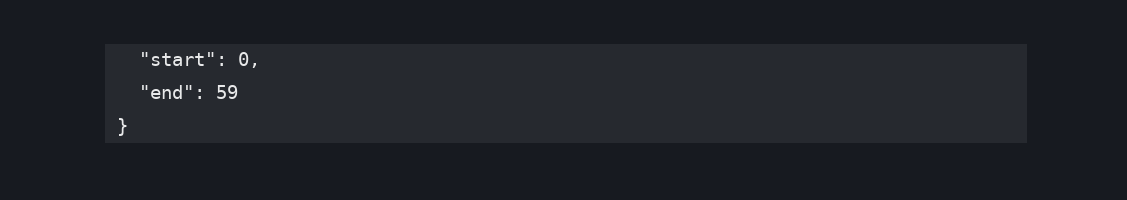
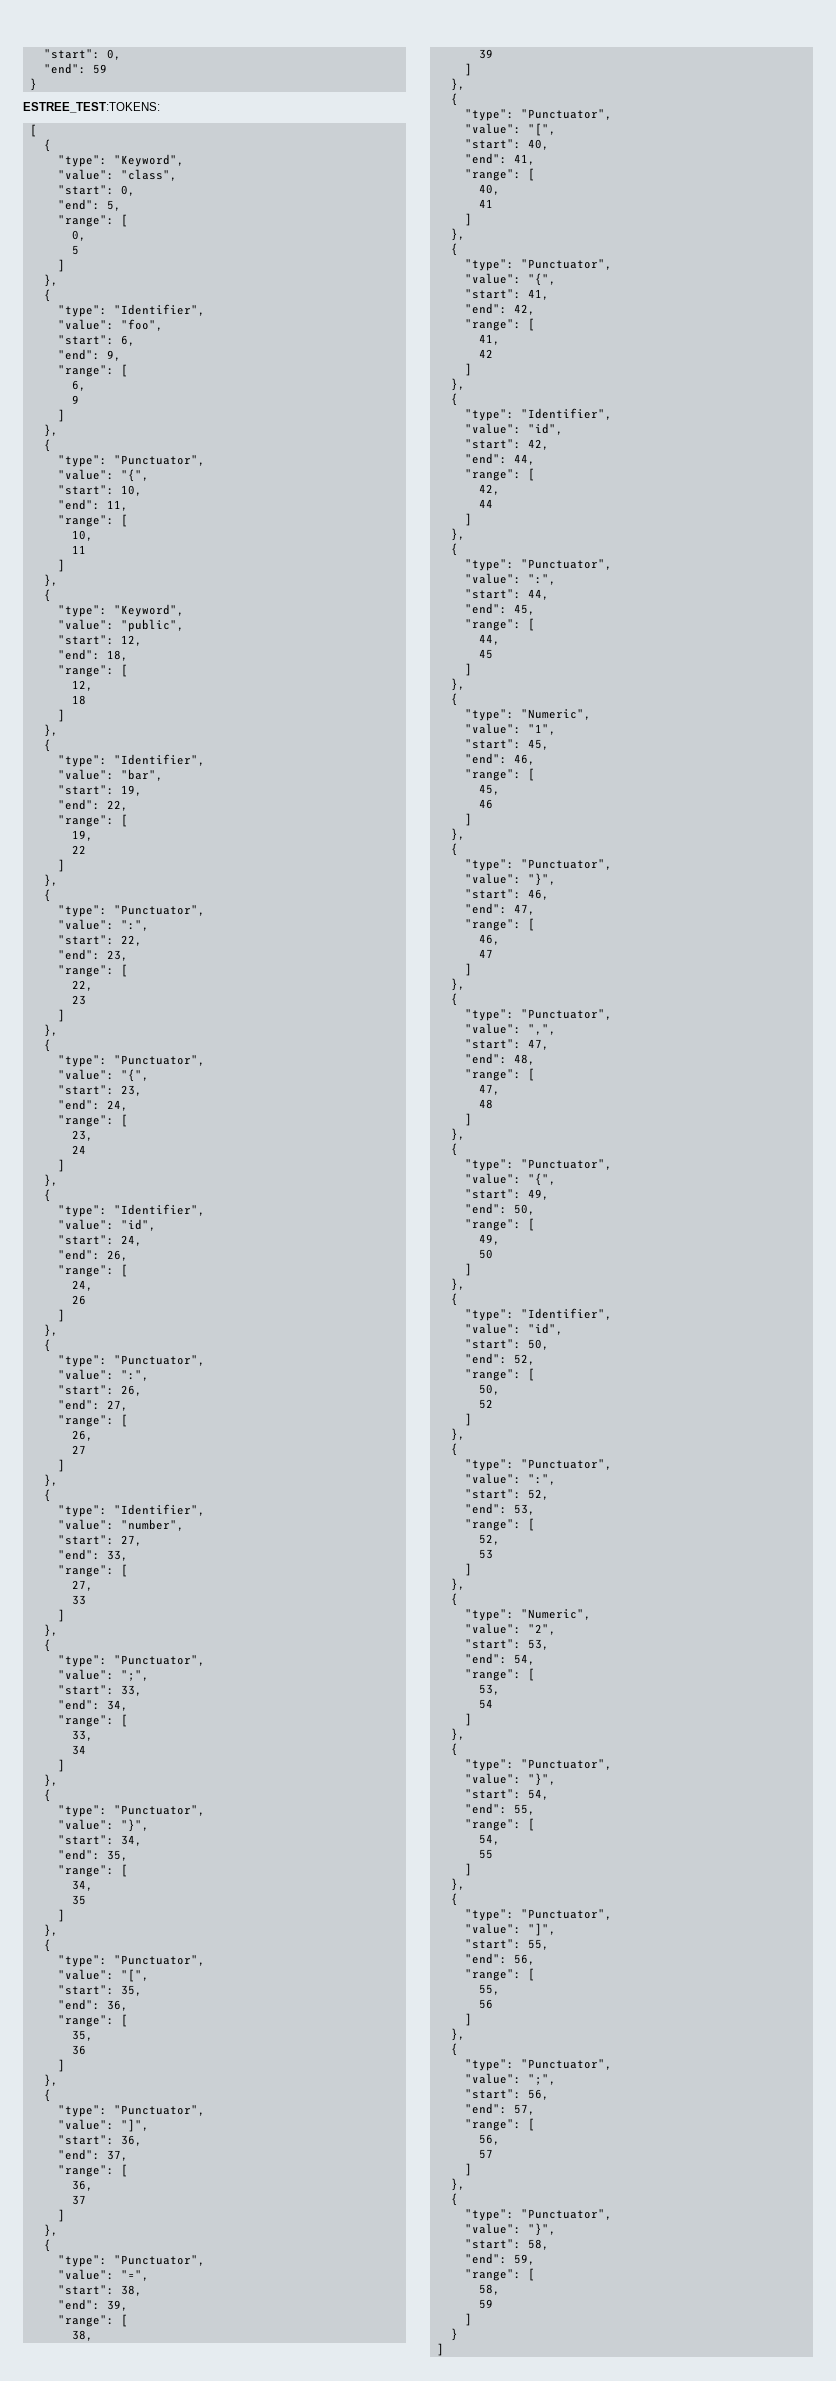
+ ESTREE_TEST:TOKENS:
+ [
+ {
+ "type": "Keyword",
+ "value": "class",
+ "start": 0,
+ "end": 5,
+ "range": [
+ 0,
+ 5
+ ]
+ },
+ {
+ "type": "Identifier",
+ "value": "foo",
+ "start": 6,
+ "end": 9,
+ "range": [
+ 6,
+ 9
+ ]
+ },
+ {
+ "type": "Punctuator",
+ "value": "{",
+ "start": 10,
+ "end": 11,
+ "range": [
+ 10,
+ 11
+ ]
+ },
+ {
+ "type": "Keyword",
+ "value": "public",
+ "start": 12,
+ "end": 18,
+ "range": [
+ 12,
+ 18
+ ]
+ },
+ {
+ "type": "Identifier",
+ "value": "bar",
+ "start": 19,
+ "end": 22,
+ "range": [
+ 19,
+ 22
+ ]
+ },
+ {
+ "type": "Punctuator",
+ "value": ":",
+ "start": 22,
+ "end": 23,
+ "range": [
+ 22,
+ 23
+ ]
+ },
+ {
+ "type": "Punctuator",
+ "value": "{",
+ "start": 23,
+ "end": 24,
+ "range": [
+ 23,
+ 24
+ ]
+ },
+ {
+ "type": "Identifier",
+ "value": "id",
+ "start": 24,
+ "end": 26,
+ "range": [
+ 24,
+ 26
+ ]
+ },
+ {
+ "type": "Punctuator",
+ "value": ":",
+ "start": 26,
+ "end": 27,
+ "range": [
+ 26,
+ 27
+ ]
+ },
+ {
+ "type": "Identifier",
+ "value": "number",
+ "start": 27,
+ "end": 33,
+ "range": [
+ 27,
+ 33
+ ]
+ },
+ {
+ "type": "Punctuator",
+ "value": ";",
+ "start": 33,
+ "end": 34,
+ "range": [
+ 33,
+ 34
+ ]
+ },
+ {
+ "type": "Punctuator",
+ "value": "}",
+ "start": 34,
+ "end": 35,
+ "range": [
+ 34,
+ 35
+ ]
+ },
+ {
+ "type": "Punctuator",
+ "value": "[",
+ "start": 35,
+ "end": 36,
+ "range": [
+ 35,
+ 36
+ ]
+ },
+ {
+ "type": "Punctuator",
+ "value": "]",
+ "start": 36,
+ "end": 37,
+ "range": [
+ 36,
+ 37
+ ]
+ },
+ {
+ "type": "Punctuator",
+ "value": "=",
+ "start": 38,
+ "end": 39,
+ "range": [
+ 38,
+ 39
+ ]
+ },
+ {
+ "type": "Punctuator",
+ "value": "[",
+ "start": 40,
+ "end": 41,
+ "range": [
+ 40,
+ 41
+ ]
+ },
+ {
+ "type": "Punctuator",
+ "value": "{",
+ "start": 41,
+ "end": 42,
+ "range": [
+ 41,
+ 42
+ ]
+ },
+ {
+ "type": "Identifier",
+ "value": "id",
+ "start": 42,
+ "end": 44,
+ "range": [
+ 42,
+ 44
+ ]
+ },
+ {
+ "type": "Punctuator",
+ "value": ":",
+ "start": 44,
+ "end": 45,
+ "range": [
+ 44,
+ 45
+ ]
+ },
+ {
+ "type": "Numeric",
+ "value": "1",
+ "start": 45,
+ "end": 46,
+ "range": [
+ 45,
+ 46
+ ]
+ },
+ {
+ "type": "Punctuator",
+ "value": "}",
+ "start": 46,
+ "end": 47,
+ "range": [
+ 46,
+ 47
+ ]
+ },
+ {
+ "type": "Punctuator",
+ "value": ",",
+ "start": 47,
+ "end": 48,
+ "range": [
+ 47,
+ 48
+ ]
+ },
+ {
+ "type": "Punctuator",
+ "value": "{",
+ "start": 49,
+ "end": 50,
+ "range": [
+ 49,
+ 50
+ ]
+ },
+ {
+ "type": "Identifier",
+ "value": "id",
+ "start": 50,
+ "end": 52,
+ "range": [
+ 50,
+ 52
+ ]
+ },
+ {
+ "type": "Punctuator",
+ "value": ":",
+ "start": 52,
+ "end": 53,
+ "range": [
+ 52,
+ 53
+ ]
+ },
+ {
+ "type": "Numeric",
+ "value": "2",
+ "start": 53,
+ "end": 54,
+ "range": [
+ 53,
+ 54
+ ]
+ },
+ {
+ "type": "Punctuator",
+ "value": "}",
+ "start": 54,
+ "end": 55,
+ "range": [
+ 54,
+ 55
+ ]
+ },
+ {
+ "type": "Punctuator",
+ "value": "]",
+ "start": 55,
+ "end": 56,
+ "range": [
+ 55,
+ 56
+ ]
+ },
+ {
+ "type": "Punctuator",
+ "value": ";",
+ "start": 56,
+ "end": 57,
+ "range": [
+ 56,
+ 57
+ ]
+ },
+ {
+ "type": "Punctuator",
+ "value": "}",
+ "start": 58,
+ "end": 59,
+ "range": [
+ 58,
+ 59
+ ]
+ }
+ ]

